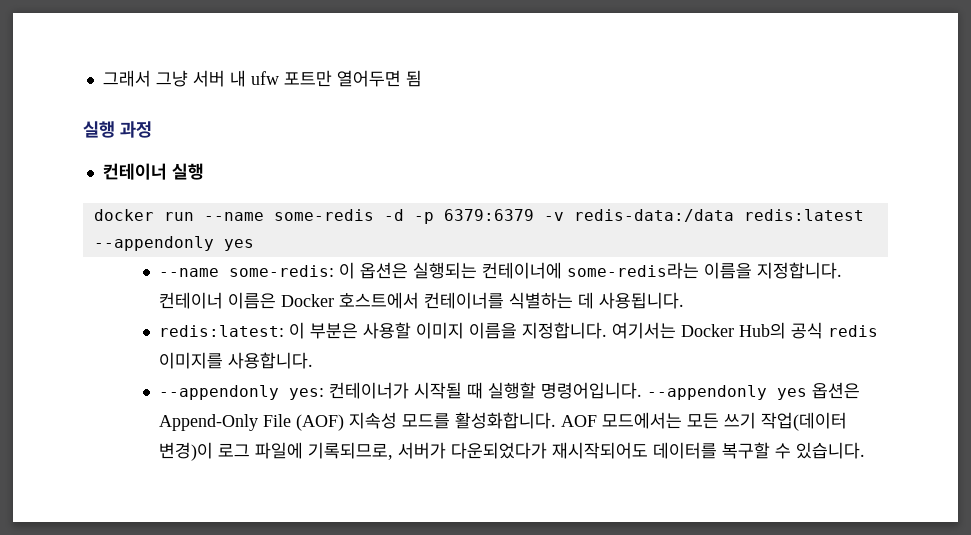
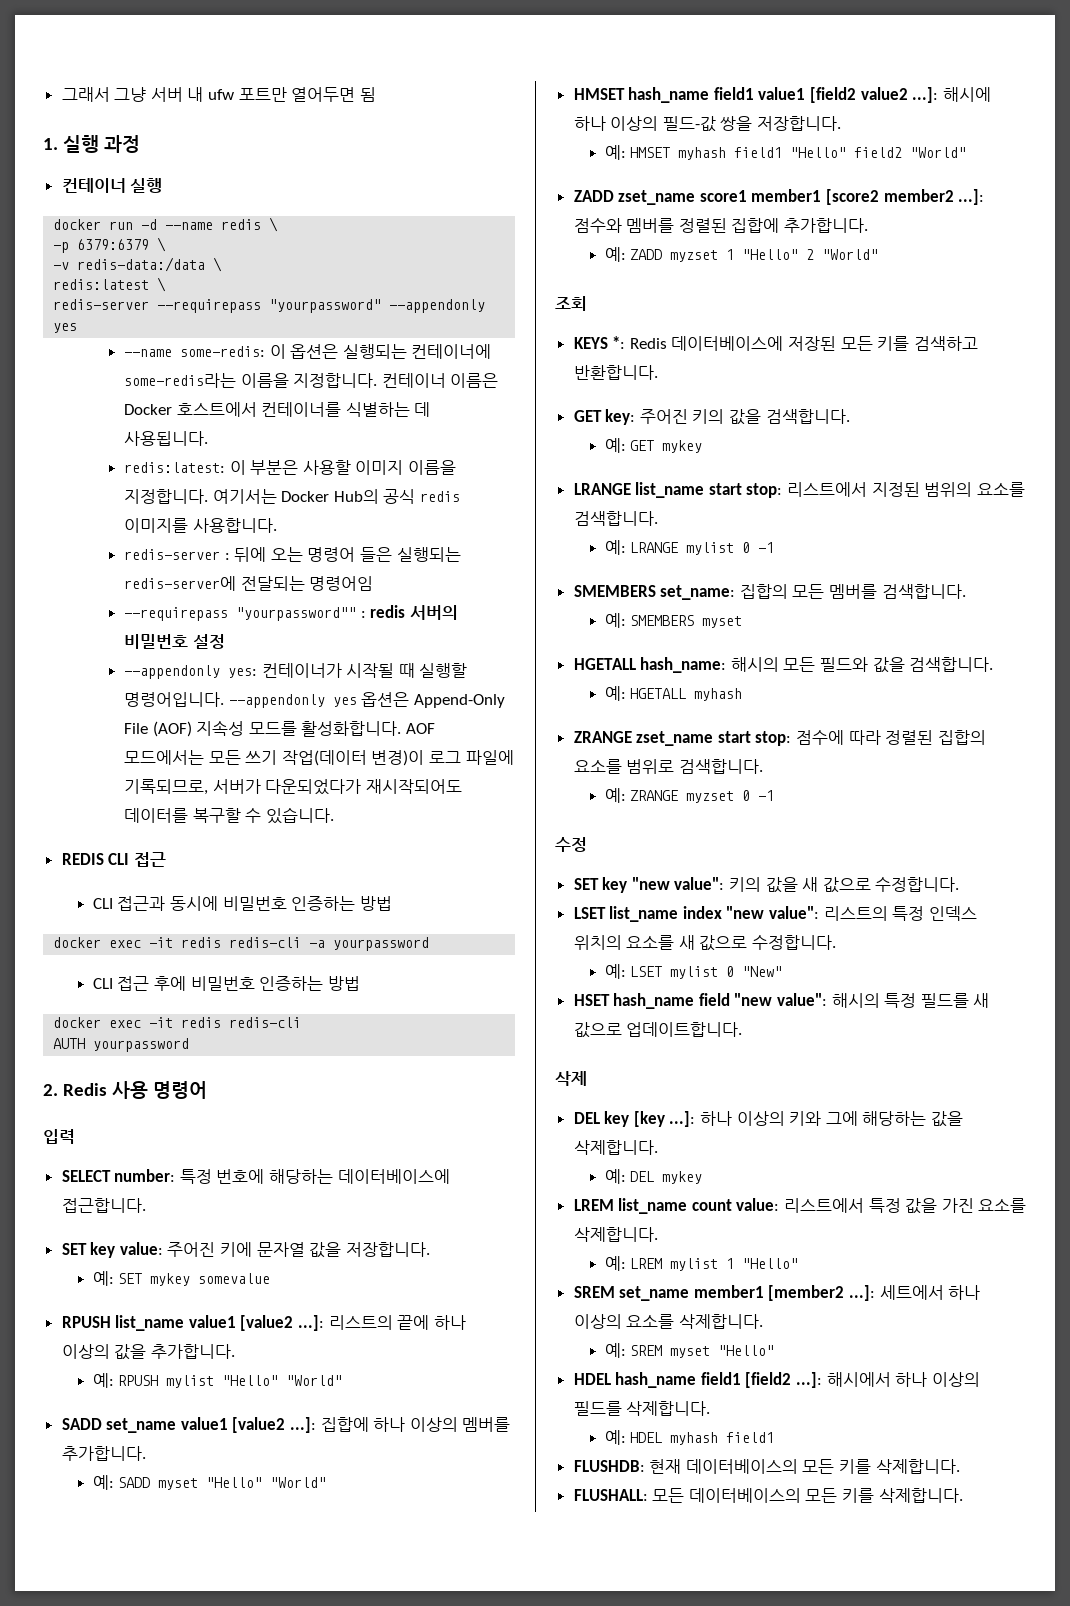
- 실행 과정
+ 1. 실행 과정
- docker run --name some-redis -d -p 6379:6379 -v redis-data:/data redis:latest --appendonly yes
+ docker run -d --name redis \
+ -p 6379:6379 \
+ -v redis-data:/data \
+ redis:latest \
+ redis-server --requirepass "yourpassword" --appendonly yes
+ redis-server : 뒤에 오는 명령어 들은 실행되는 redis-server에 전달되는 명령어임
+ --requirepass "yourpassword"" : redis 서버의 비밀번호 설정
+ REDIS CLI 접근
+ CLI 접근과 동시에 비밀번호 인증하는 방법
+ docker exec -it redis redis-cli -a yourpassword
+ CLI 접근 후에 비밀번호 인증하는 방법
+ docker exec -it redis redis-cli
+ AUTH yourpassword
+ 2. Redis 사용 명령어
+ 입력
+ SELECT number: 특정 번호에 해당하는 데이터베이스에 접근합니다.
+ SET key value: 주어진 키에 문자열 값을 저장합니다.
+ 예: SET mykey somevalue
+ RPUSH list_name value1 [value2 ...]: 리스트의 끝에 하나 이상의 값을 추가합니다.
+ 예: RPUSH mylist "Hello" "World"
+ SADD set_name value1 [value2 ...]: 집합에 하나 이상의 멤버를 추가합니다.
+ 예: SADD myset "Hello" "World"
+ HMSET hash_name field1 value1 [field2 value2 ...]: 해시에 하나 이상의 필드-값 쌍을 저장합니다.
+ 예: HMSET myhash field1 "Hello" field2 "World"
+ ZADD zset_name score1 member1 [score2 member2 ...]: 점수와 멤버를 정렬된 집합에 추가합니다.
+ 예: ZADD myzset 1 "Hello" 2 "World"
+ 조회
+ KEYS *: Redis 데이터베이스에 저장된 모든 키를 검색하고 반환합니다.
+ GET key: 주어진 키의 값을 검색합니다.
+ 예: GET mykey
+ LRANGE list_name start stop: 리스트에서 지정된 범위의 요소를 검색합니다.
+ 예: LRANGE mylist 0 -1
+ SMEMBERS set_name: 집합의 모든 멤버를 검색합니다.
+ 예: SMEMBERS myset
+ HGETALL hash_name: 해시의 모든 필드와 값을 검색합니다.
+ 예: HGETALL myhash
+ ZRANGE zset_name start stop: 점수에 따라 정렬된 집합의 요소를 범위로 검색합니다.
+ 예: ZRANGE myzset 0 -1
+ 수정
+ SET key "new value": 키의 값을 새 값으로 수정합니다.
+ LSET list_name index "new value": 리스트의 특정 인덱스 위치의 요소를 새 값으로 수정합니다.
+ 예: LSET mylist 0 "New"
+ HSET hash_name field "new value": 해시의 특정 필드를 새 값으로 업데이트합니다.
+ 삭제
+ DEL key [key ...]: 하나 이상의 키와 그에 해당하는 값을 삭제합니다.
+ 예: DEL mykey
+ LREM list_name count value: 리스트에서 특정 값을 가진 요소를 삭제합니다.
+ 예: LREM mylist 1 "Hello"
+ SREM set_name member1 [member2 ...]: 세트에서 하나 이상의 요소를 삭제합니다.
+ 예: SREM myset "Hello"
+ HDEL hash_name field1 [field2 ...]: 해시에서 하나 이상의 필드를 삭제합니다.
+ 예: HDEL myhash field1
+ FLUSHDB: 현재 데이터베이스의 모든 키를 삭제합니다.
+ FLUSHALL: 모든 데이터베이스의 모든 키를 삭제합니다.

